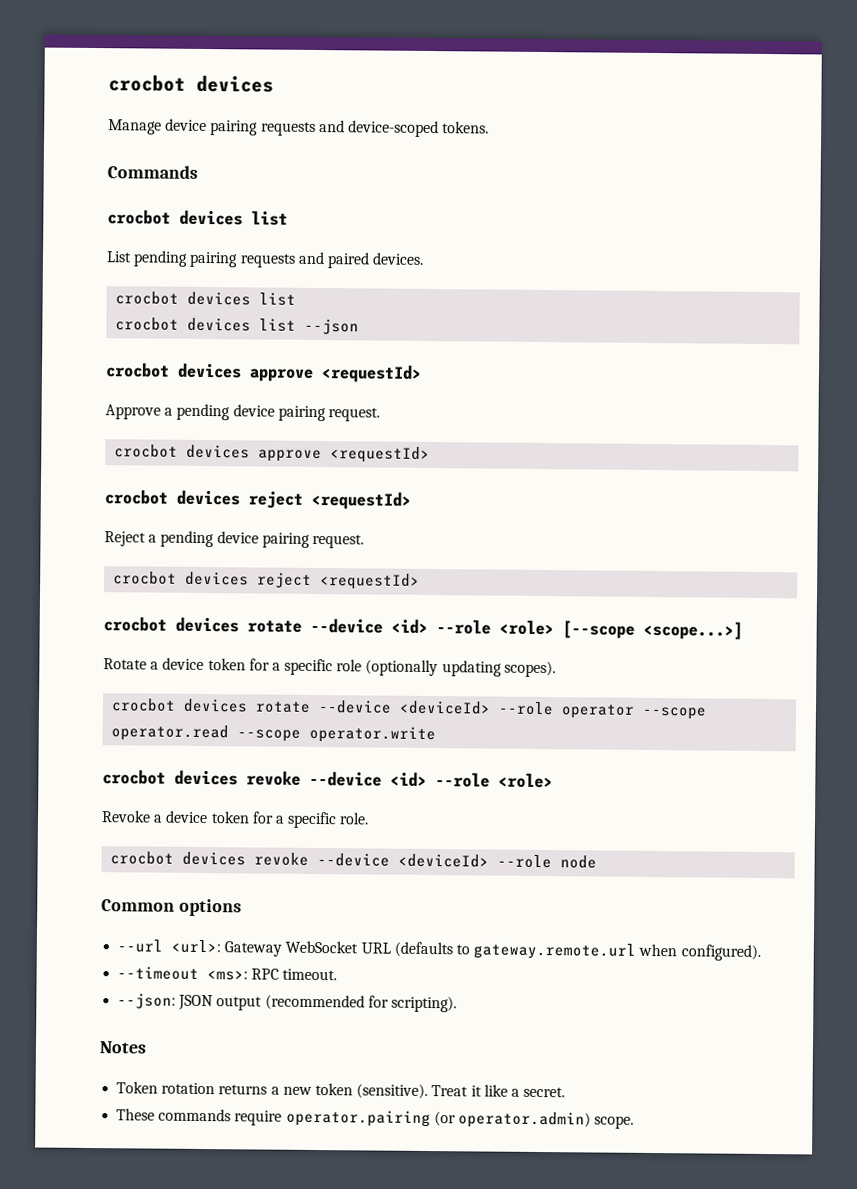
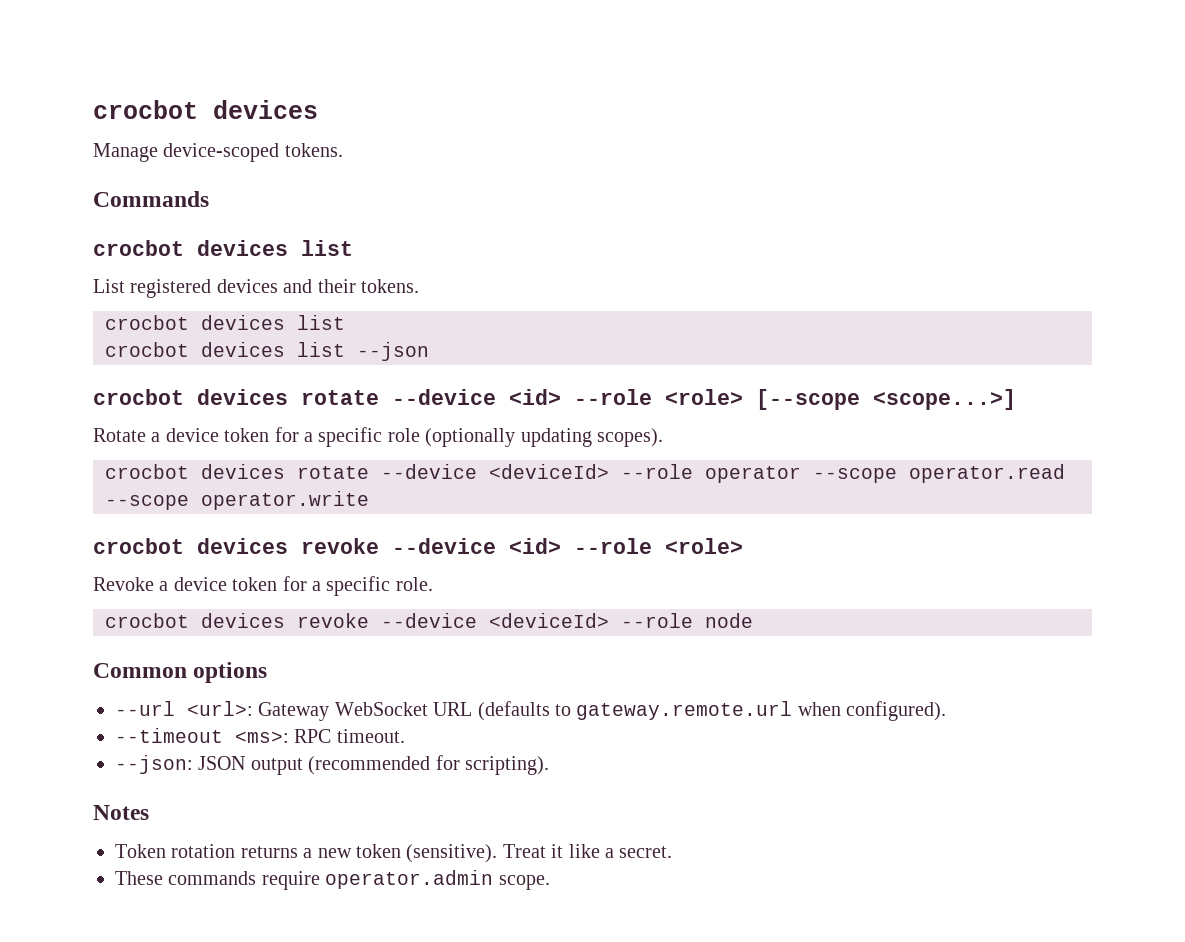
- Manage device pairing requests and device-scoped tokens.
+ Manage device-scoped tokens.
- List pending pairing requests and paired devices.
+ List registered devices and their tokens.
  crocbot devices list --json
- crocbot devices approve <requestId>
- Approve a pending device pairing request.
- crocbot devices approve <requestId>
- crocbot devices reject <requestId>
- Reject a pending device pairing request.
- crocbot devices reject <requestId>
- These commands require operator.pairing (or operator.admin) scope.
+ These commands require operator.admin scope.

